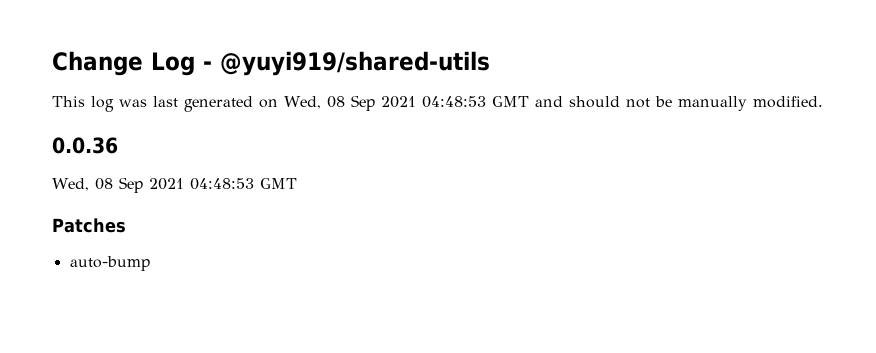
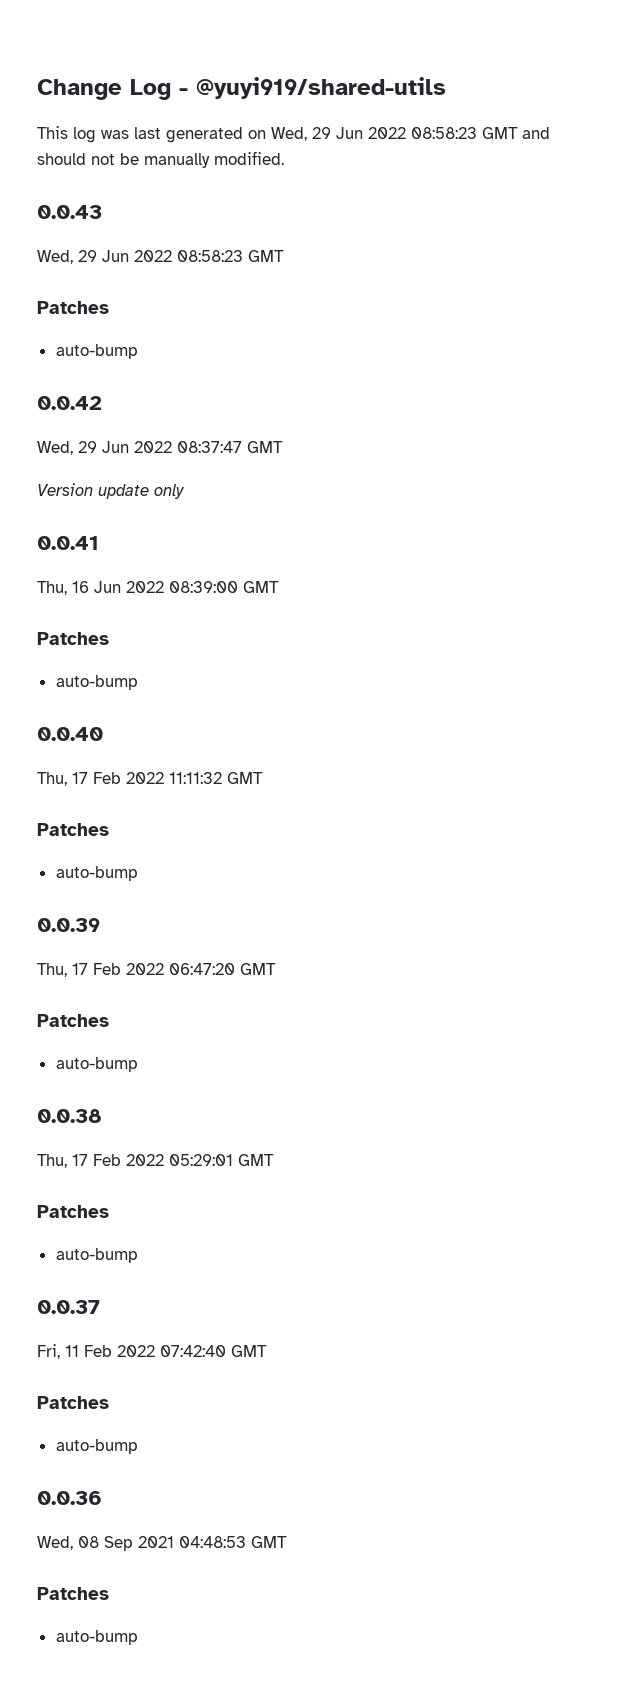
- This log was last generated on Wed, 08 Sep 2021 04:48:53 GMT and should not be manually modified.
+ This log was last generated on Wed, 29 Jun 2022 08:58:23 GMT and should not be manually modified.
+ 0.0.43
+ Wed, 29 Jun 2022 08:58:23 GMT
+ Patches
+ auto-bump
+ 0.0.42
+ Wed, 29 Jun 2022 08:37:47 GMT
+ Version update only
+ 0.0.41
+ Thu, 16 Jun 2022 08:39:00 GMT
+ Patches
+ auto-bump
+ 0.0.40
+ Thu, 17 Feb 2022 11:11:32 GMT
+ Patches
+ auto-bump
+ 0.0.39
+ Thu, 17 Feb 2022 06:47:20 GMT
+ Patches
+ auto-bump
+ 0.0.38
+ Thu, 17 Feb 2022 05:29:01 GMT
+ Patches
+ auto-bump
+ 0.0.37
+ Fri, 11 Feb 2022 07:42:40 GMT
+ Patches
+ auto-bump

